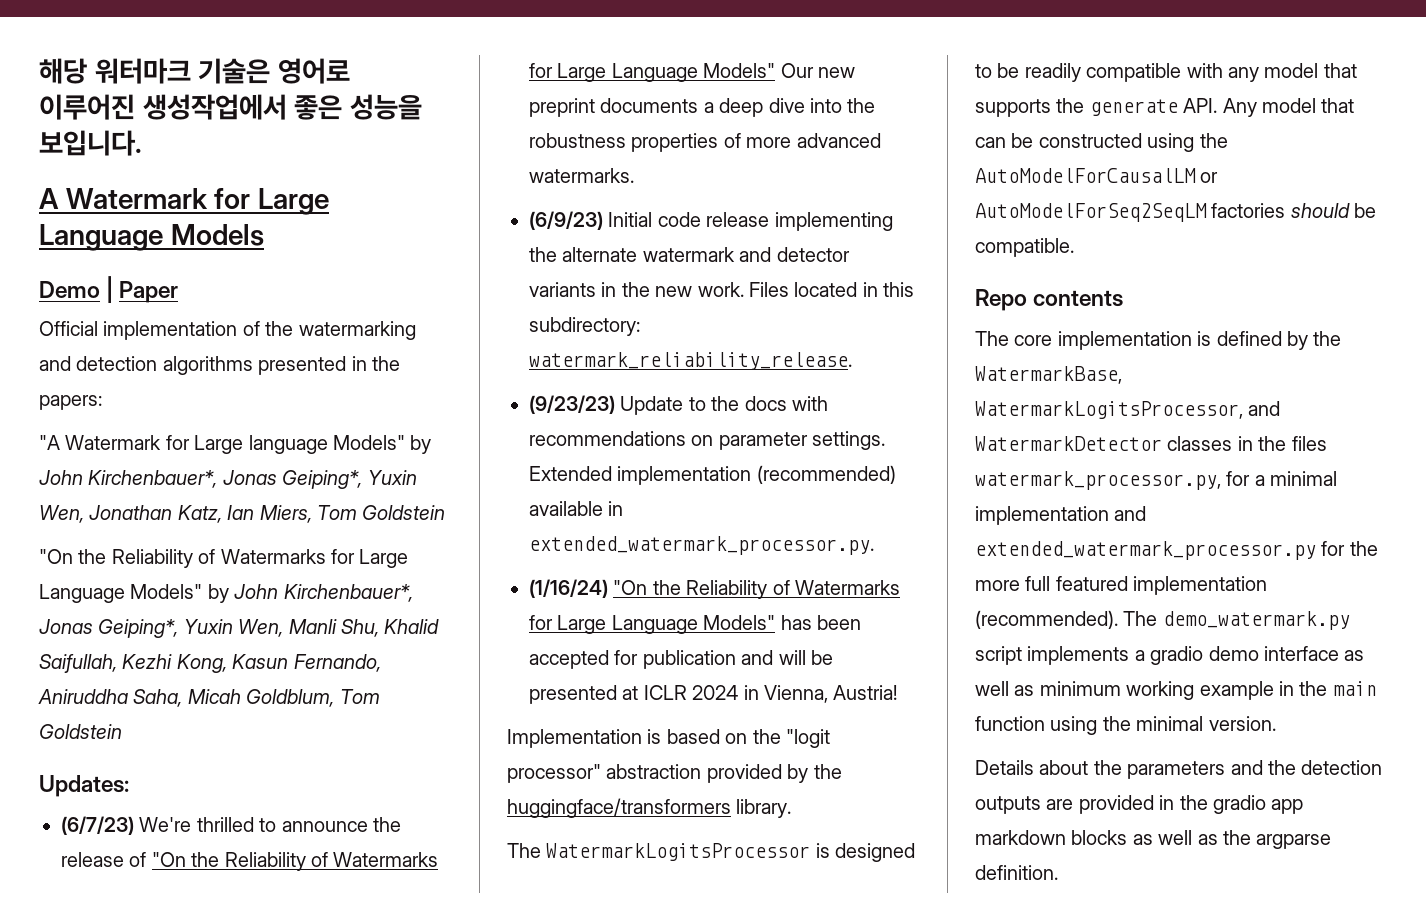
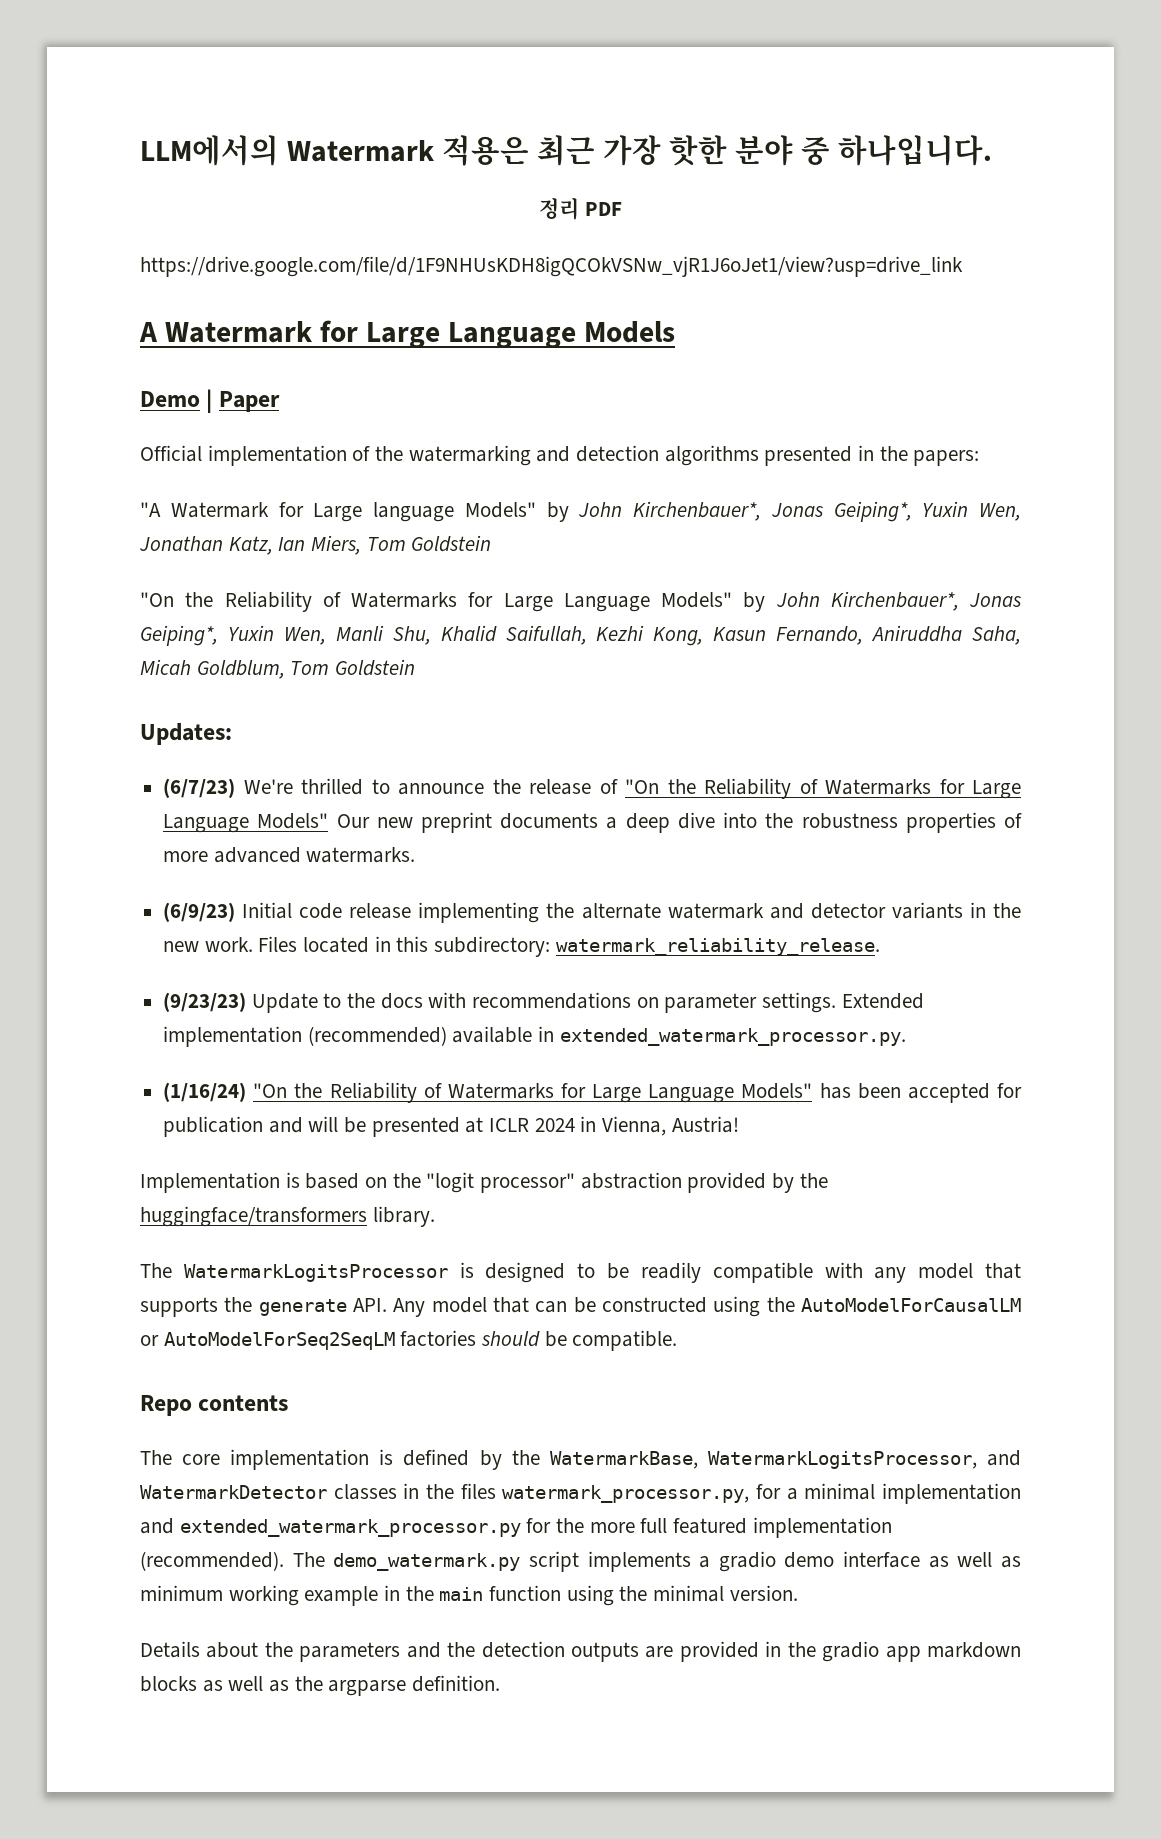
- 해당 워터마크 기술은 영어로 이루어진 생성작업에서 좋은 성능을 보입니다.
+ LLM에서의 Watermark 적용은 최근 가장 핫한 분야 중 하나입니다.
+ 정리 PDF
+ https://drive.google.com/file/d/1F9NHUsKDH8igQCOkVSNw_vjR1J6oJet1/view?usp=drive_link

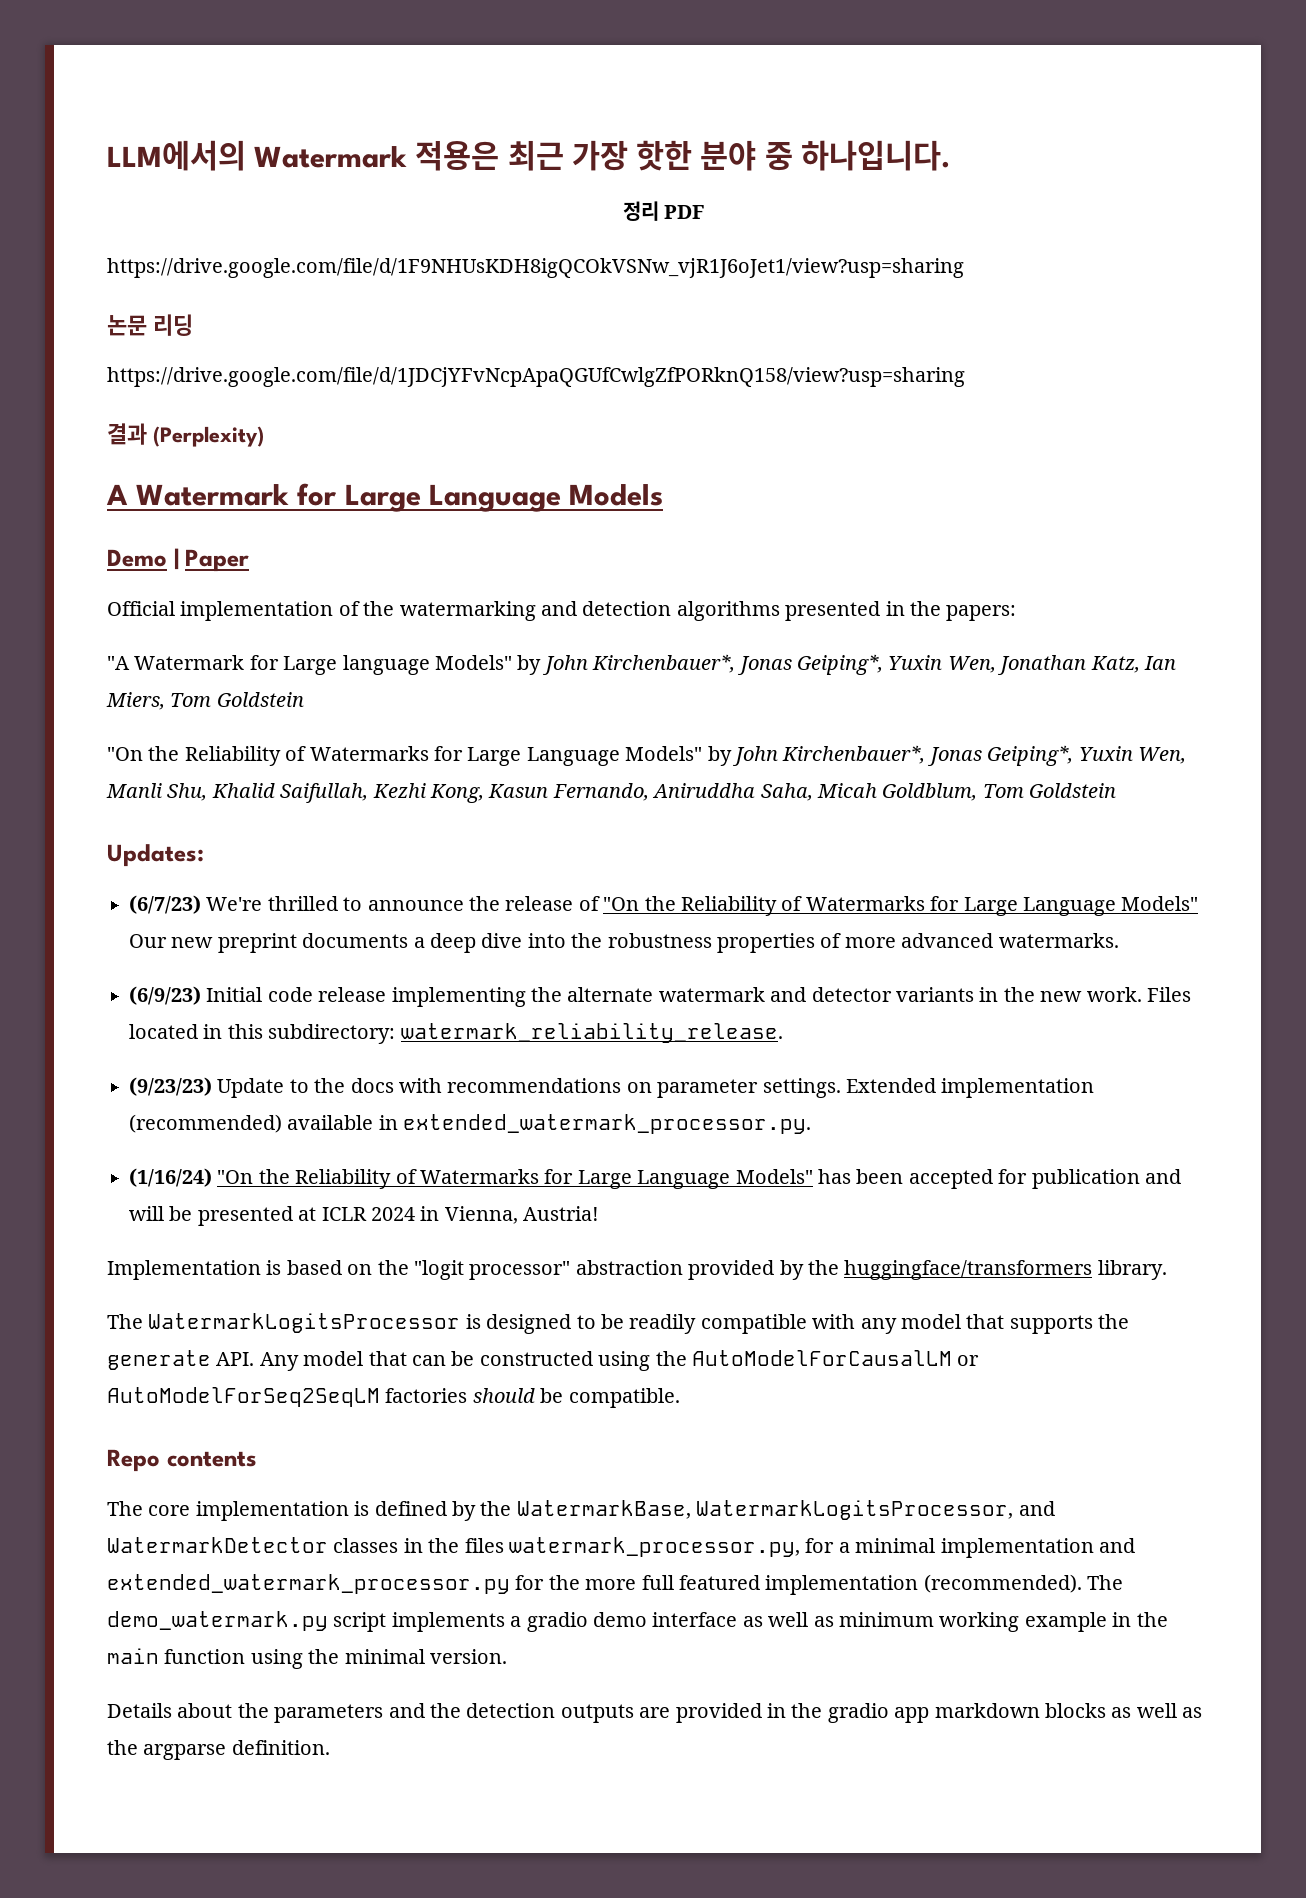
- https://drive.google.com/file/d/1F9NHUsKDH8igQCOkVSNw_vjR1J6oJet1/view?usp=drive_link
+ https://drive.google.com/file/d/1F9NHUsKDH8igQCOkVSNw_vjR1J6oJet1/view?usp=sharing
+ 논문 리딩
+ https://drive.google.com/file/d/1JDCjYFvNcpApaQGUfCwlgZfPORknQ158/view?usp=sharing
+ 결과 (Perplexity)

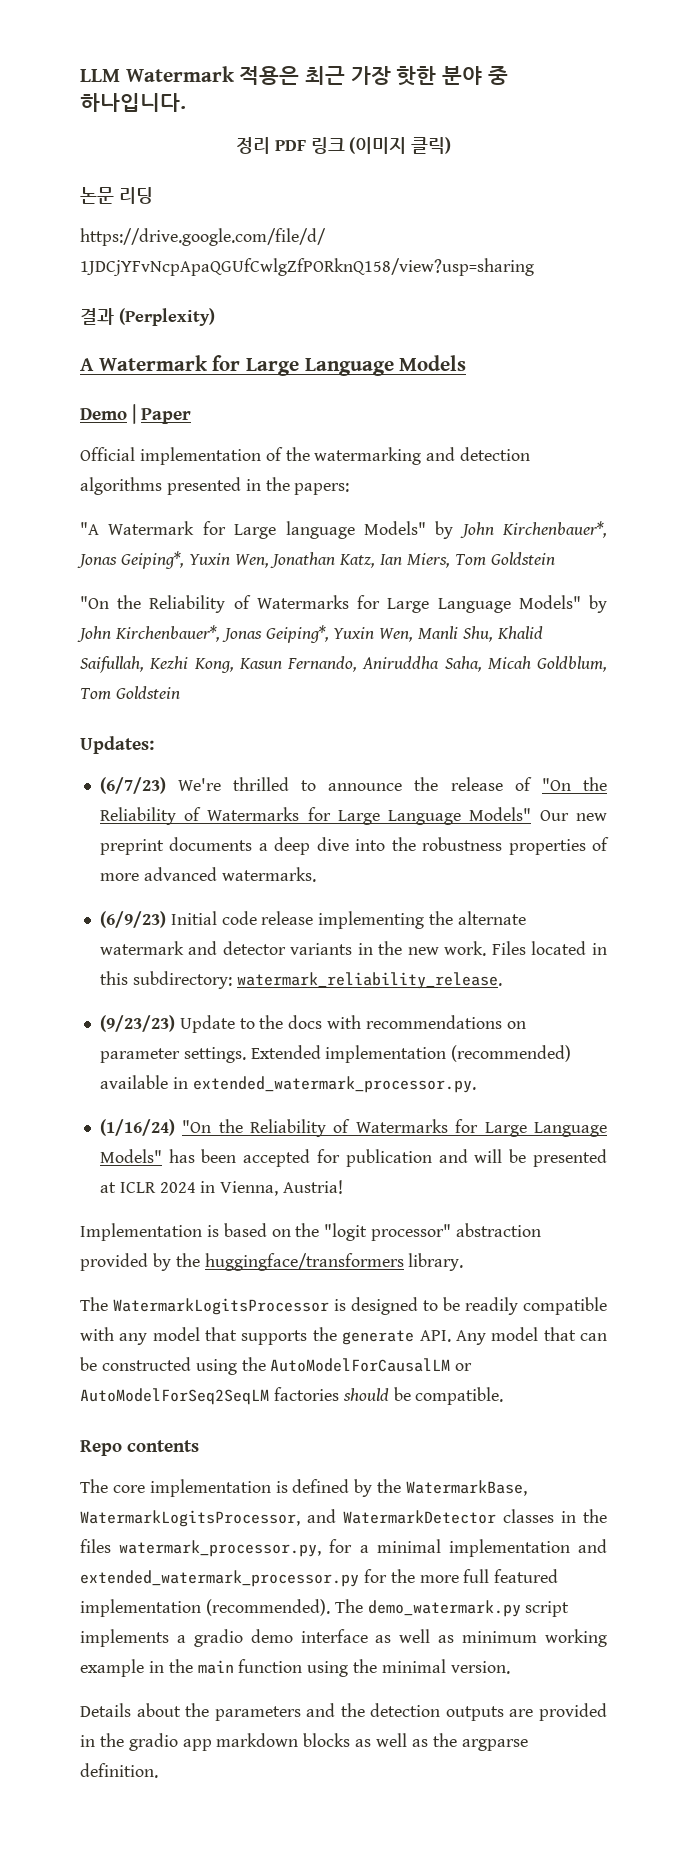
- LLM에서의 Watermark 적용은 최근 가장 핫한 분야 중 하나입니다.
+ LLM Watermark 적용은 최근 가장 핫한 분야 중 하나입니다.
- 정리 PDF
- https://drive.google.com/file/d/1F9NHUsKDH8igQCOkVSNw_vjR1J6oJet1/view?usp=sharing
+ 정리 PDF 링크 (이미지 클릭)

